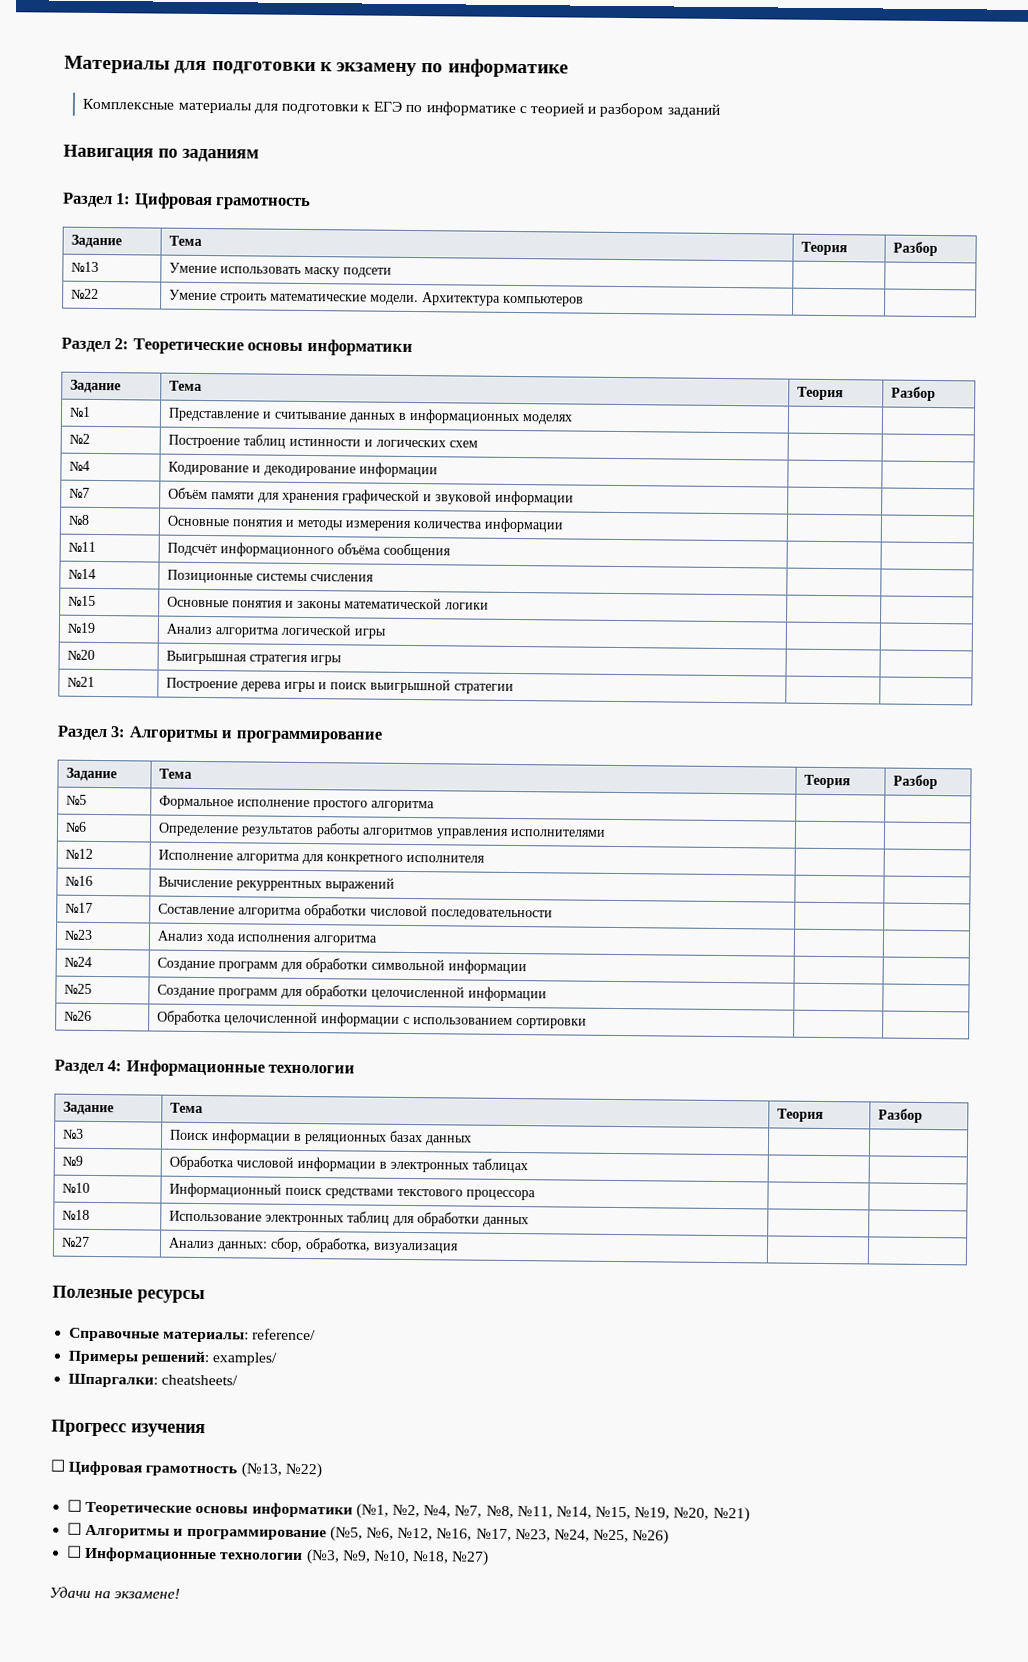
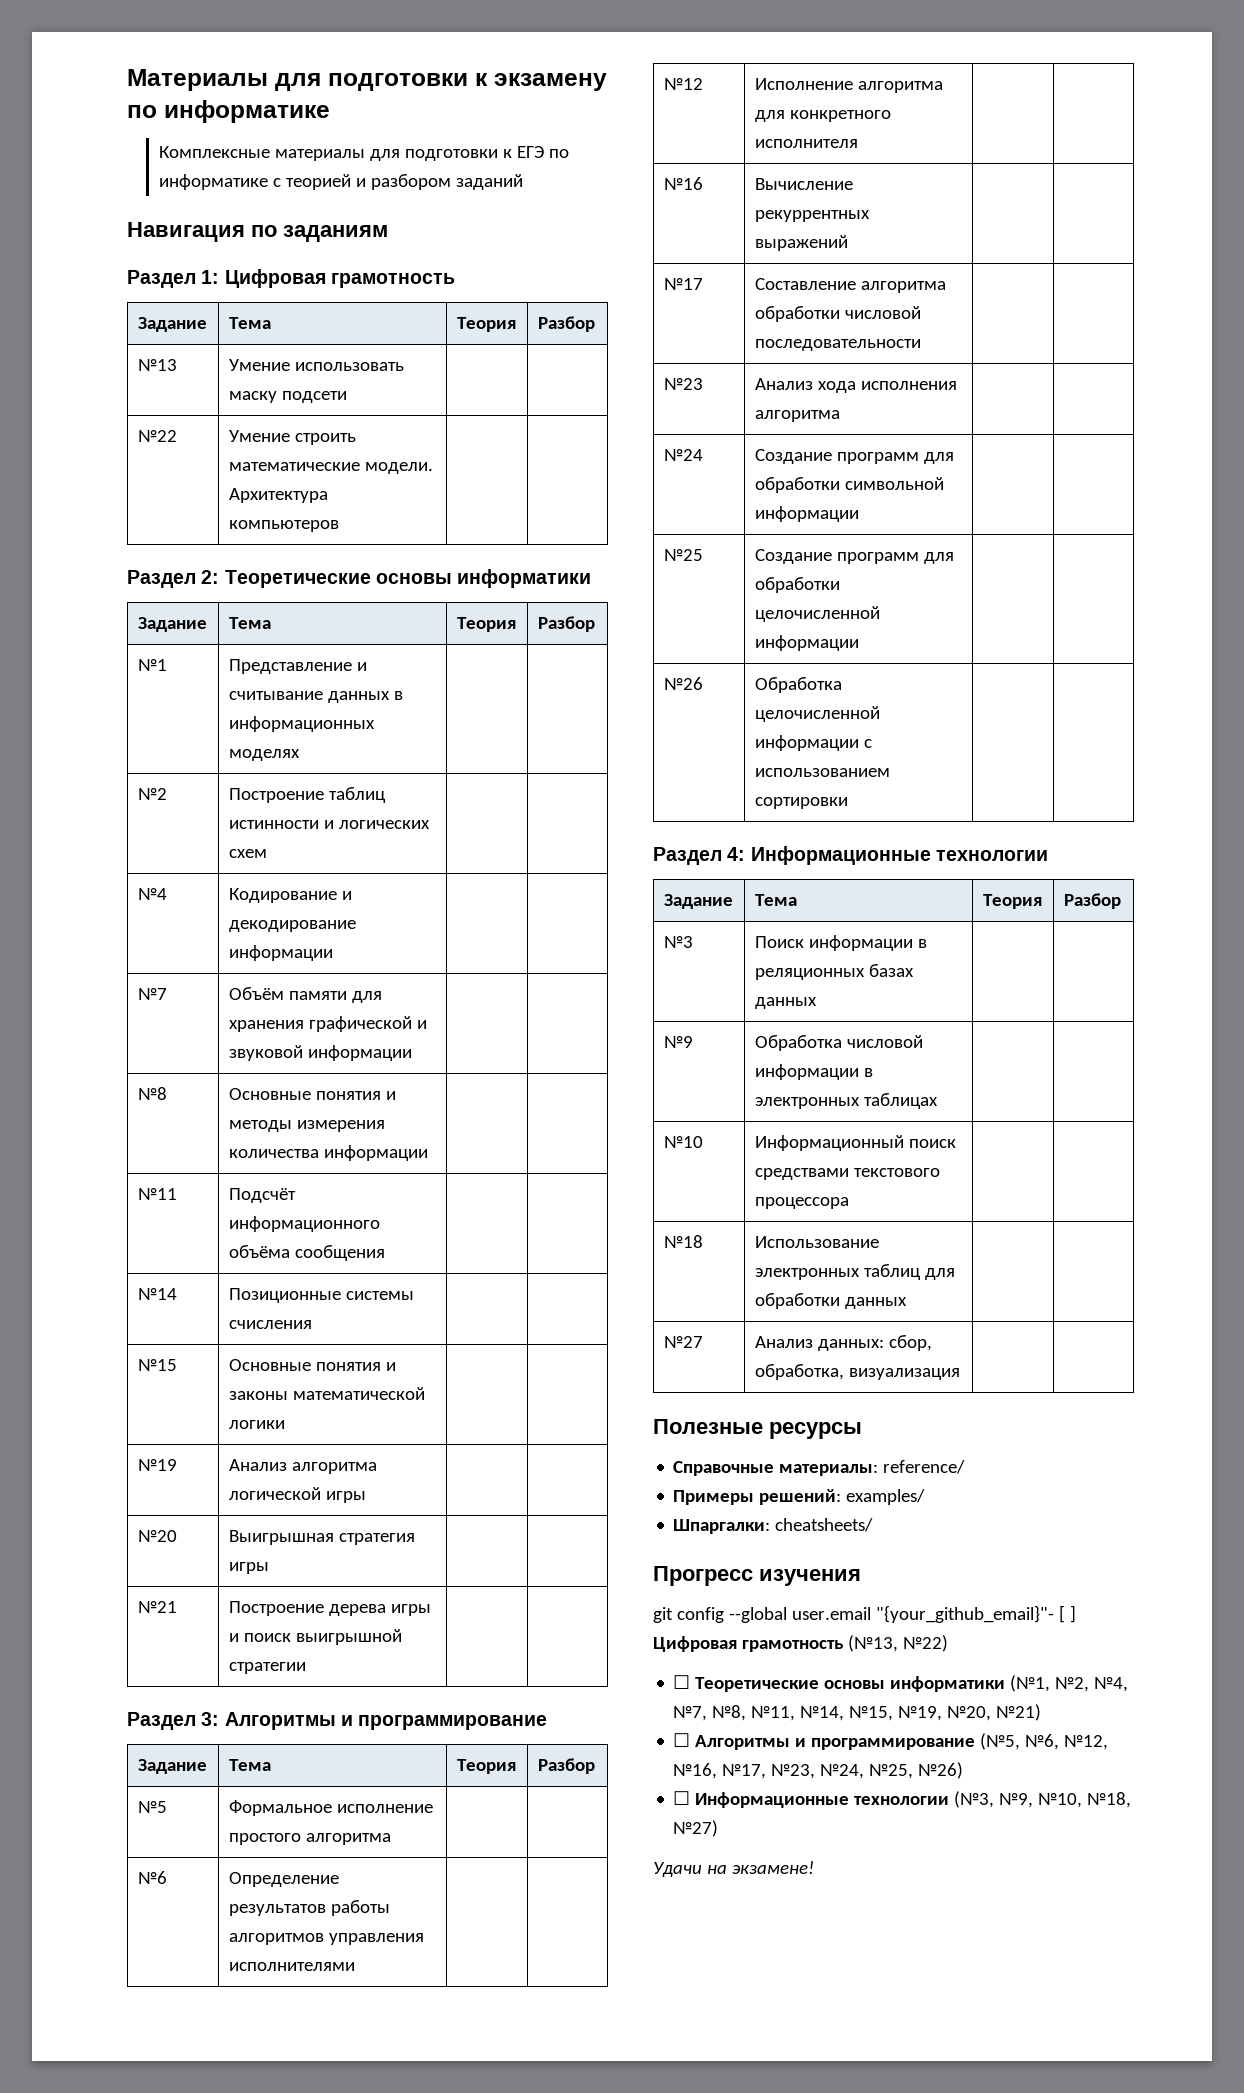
- ☐ Цифровая грамотность (№13, №22)
+ git config --global user.email "{your_github_email}"- [ ] Цифровая грамотность (№13, №22)

